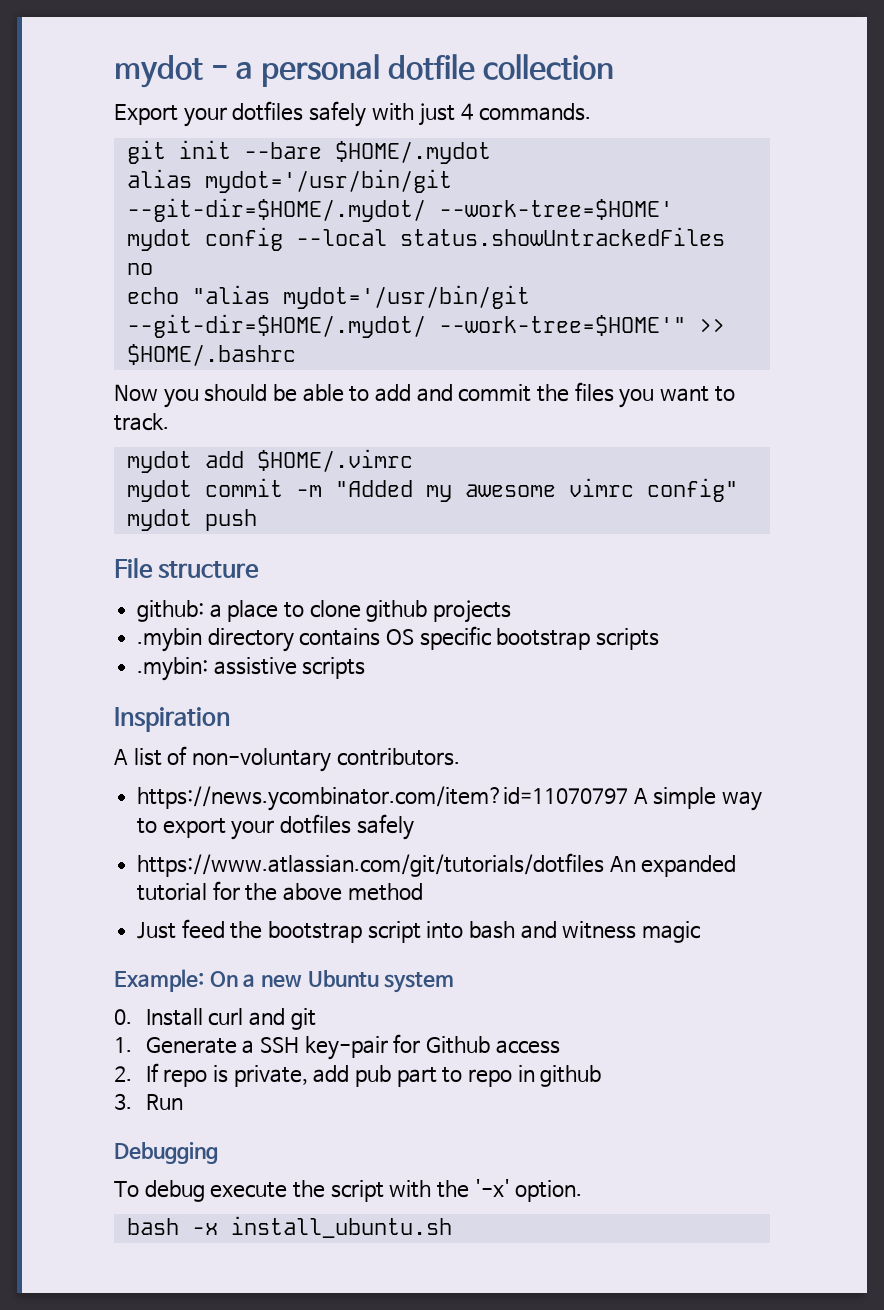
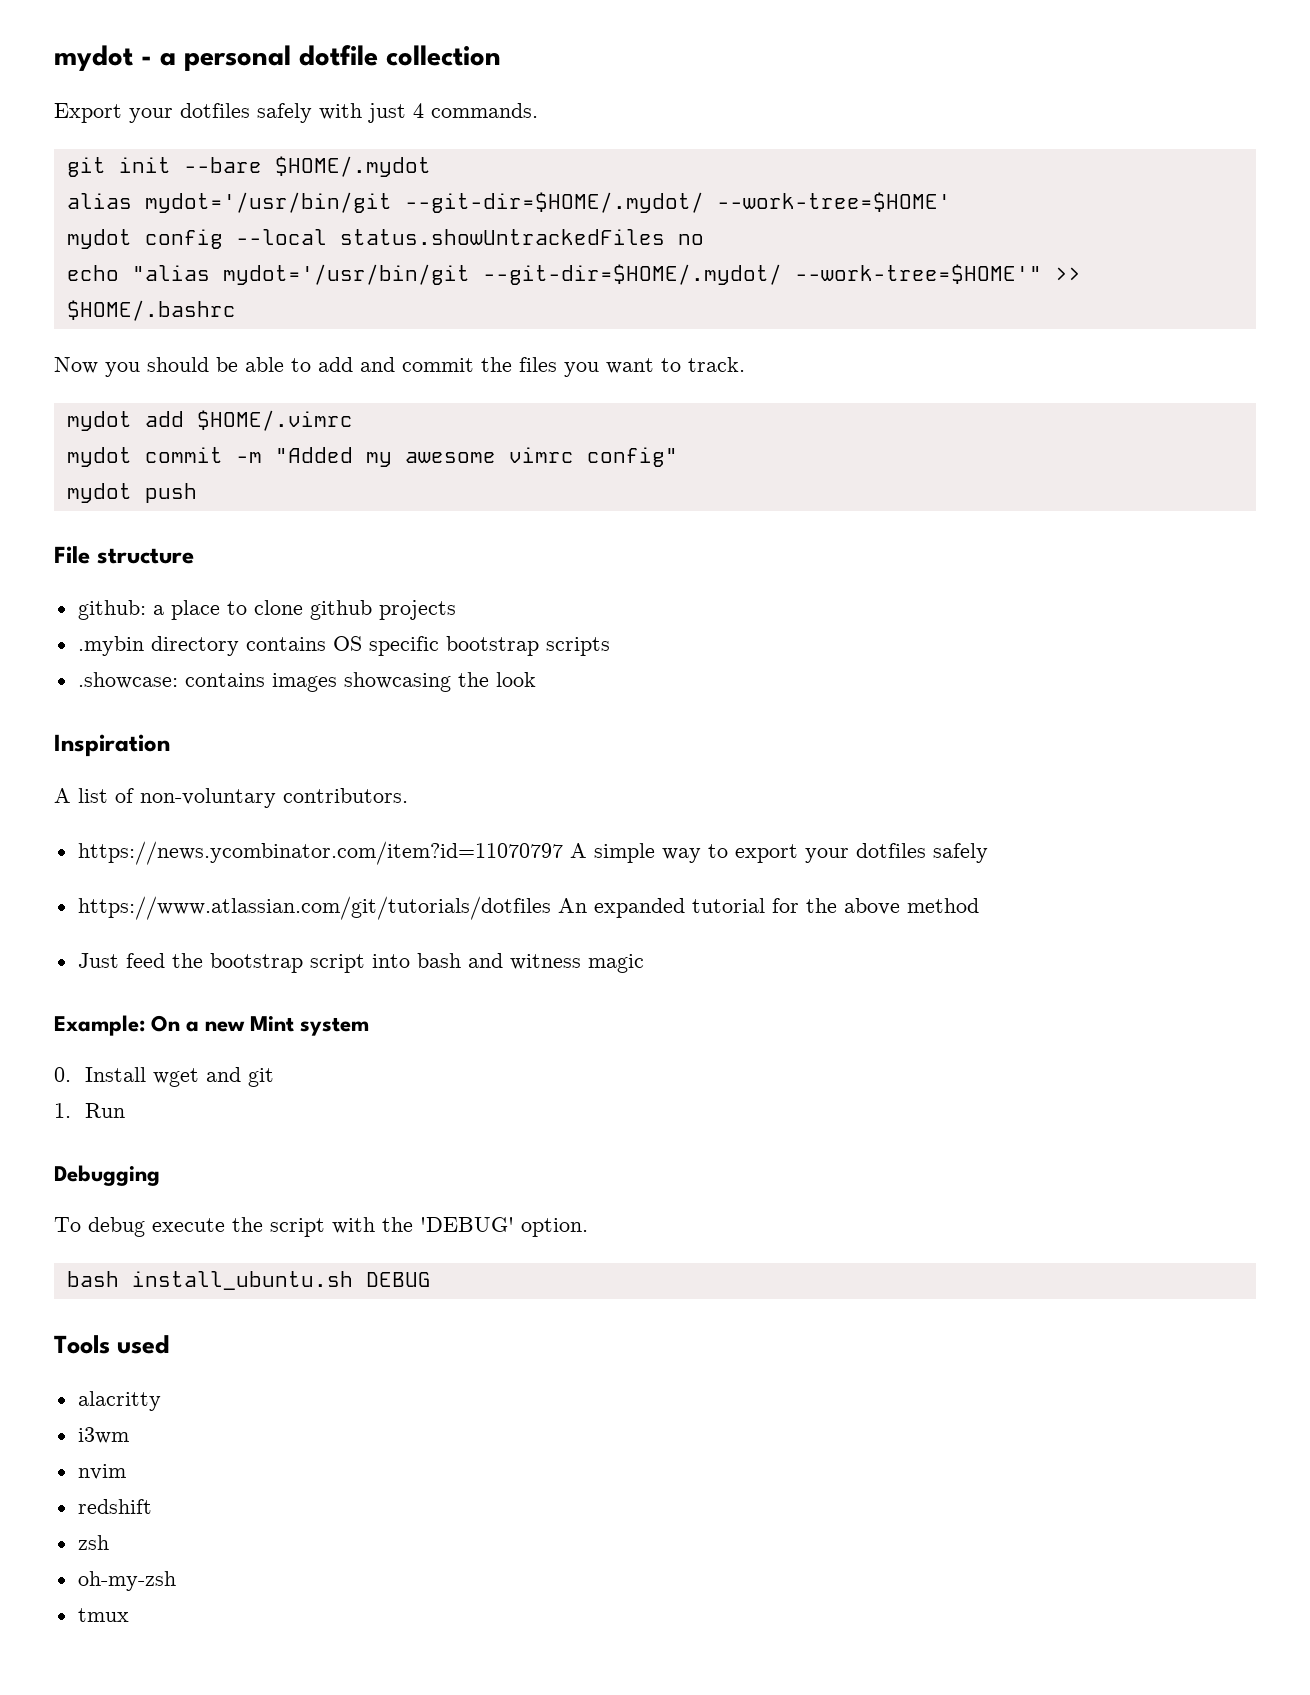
- .mybin: assistive scripts
+ .showcase: contains images showcasing the look
- Example: On a new Ubuntu system
+ Example: On a new Mint system
- 0. Install curl and git
+ 0. Install wget and git
- 1. Generate a SSH key-pair for Github access
- 2. If repo is private, add pub part to repo in github
- 3. Run
+ 1. Run
- To debug execute the script with the '-x' option.
+ To debug execute the script with the 'DEBUG' option.
- bash -x install_ubuntu.sh
+ bash install_ubuntu.sh DEBUG
+ Tools used
+ alacritty
+ i3wm
+ nvim
+ redshift
+ zsh
+ oh-my-zsh
+ tmux

